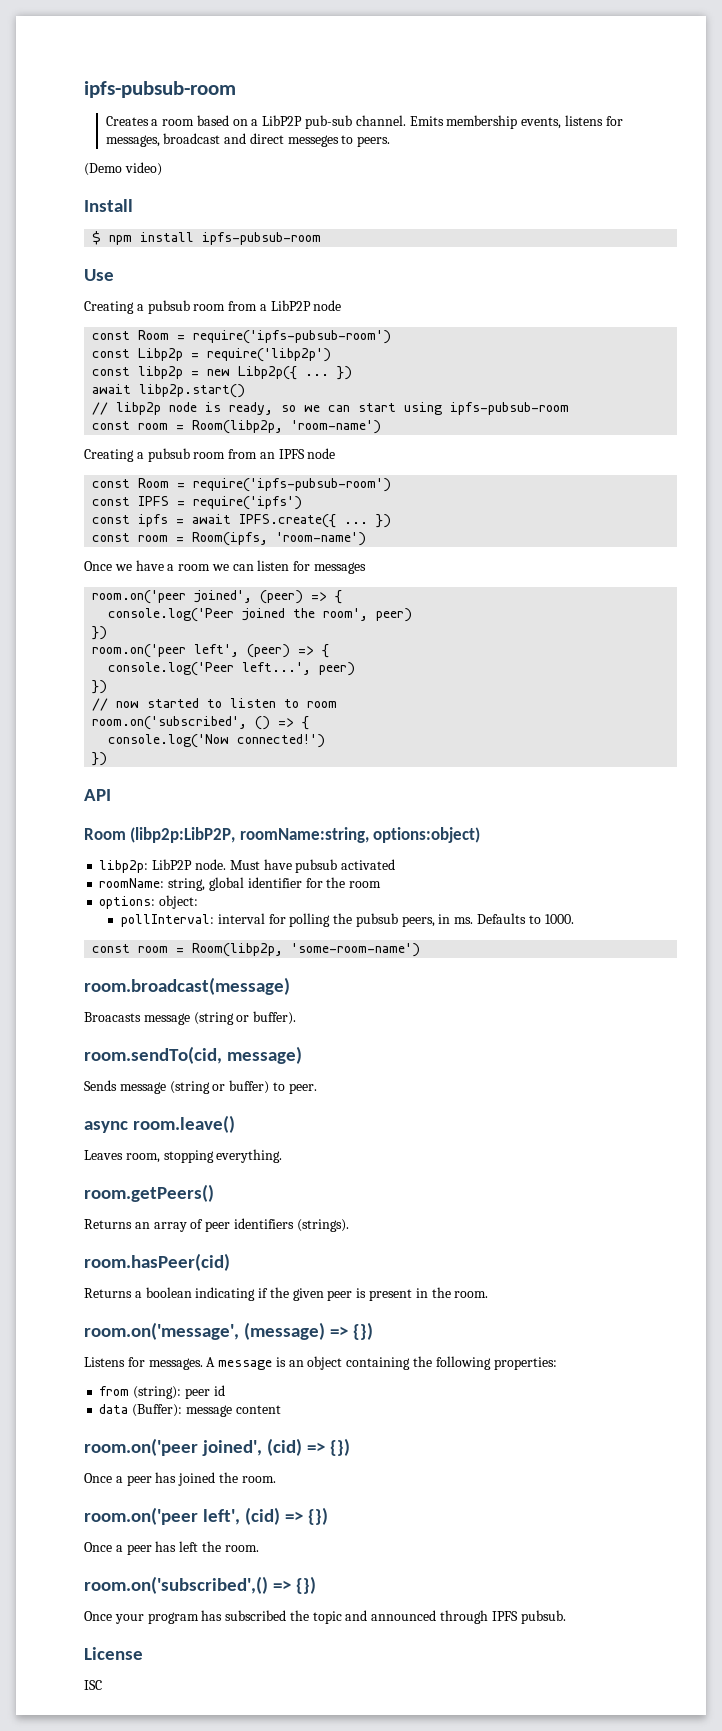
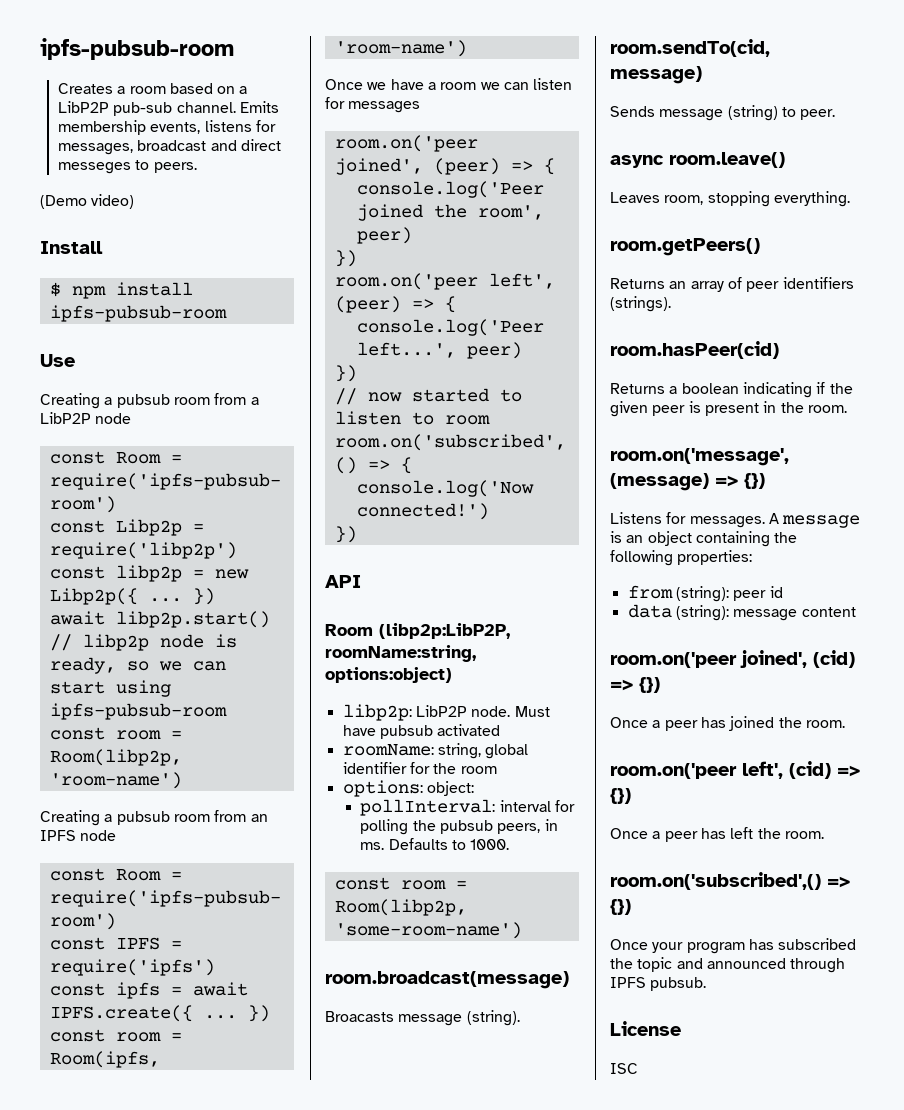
- Broacasts message (string or buffer).
+ Broacasts message (string).
- Sends message (string or buffer) to peer.
+ Sends message (string) to peer.
- data (Buffer): message content
+ data (string): message content

